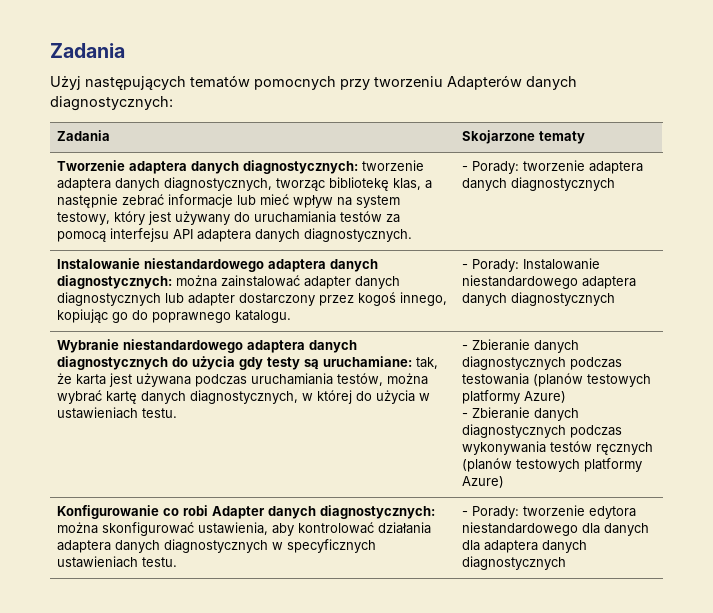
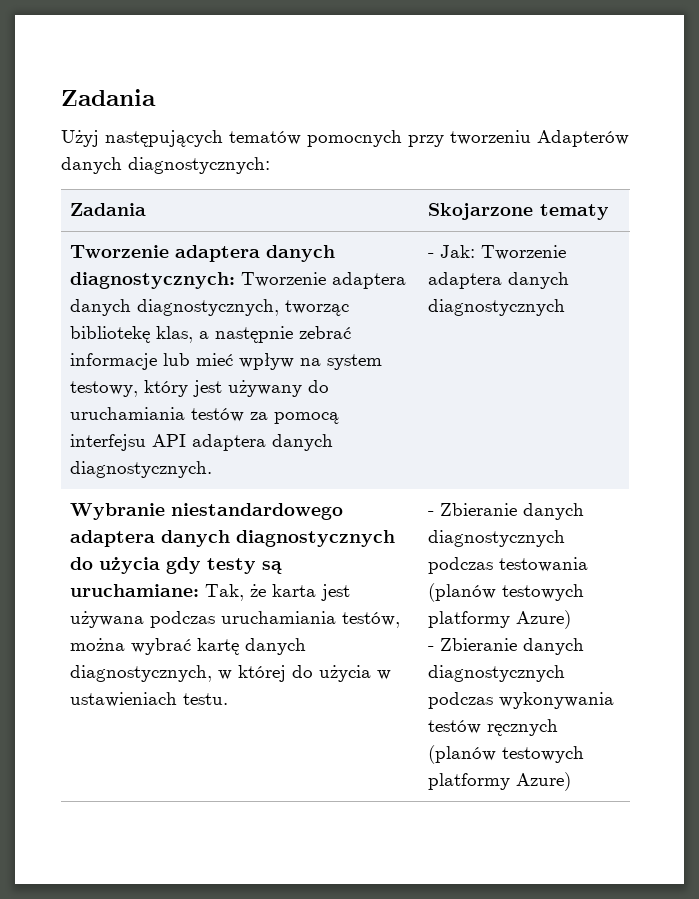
- Tworzenie adaptera danych diagnostycznych: tworzenie adaptera danych diagnostycznych, tworząc bibliotekę klas, a następnie zebrać informacje lub mieć wpływ na system testowy, który jest używany do uruchamiania testów za pomocą interfejsu API adaptera danych diagnostycznych. | - Porady: tworzenie adaptera danych diagnostycznych
- Instalowanie niestandardowego adaptera danych diagnostycznych: można zainstalować adapter danych diagnostycznych lub adapter dostarczony przez kogoś innego, kopiując go do poprawnego katalogu. | - Porady: Instalowanie niestandardowego adaptera danych diagnostycznych
+ Tworzenie adaptera danych diagnostycznych: Tworzenie adaptera danych diagnostycznych, tworząc bibliotekę klas, a następnie zebrać informacje lub mieć wpływ na system testowy, który jest używany do uruchamiania testów za pomocą interfejsu API adaptera danych diagnostycznych. | - Jak: Tworzenie adaptera danych diagnostycznych
- Wybranie niestandardowego adaptera danych diagnostycznych do użycia gdy testy są uruchamiane: tak, że karta jest używana podczas uruchamiania testów, można wybrać kartę danych diagnostycznych, w której do użycia w ustawieniach testu.
+ Wybranie niestandardowego adaptera danych diagnostycznych do użycia gdy testy są uruchamiane: Tak, że karta jest używana podczas uruchamiania testów, można wybrać kartę danych diagnostycznych, w której do użycia w ustawieniach testu.
- Konfigurowanie co robi Adapter danych diagnostycznych: można skonfigurować ustawienia, aby kontrolować działania adaptera danych diagnostycznych w specyficznych ustawieniach testu. | - Porady: tworzenie edytora niestandardowego dla danych dla adaptera danych diagnostycznych

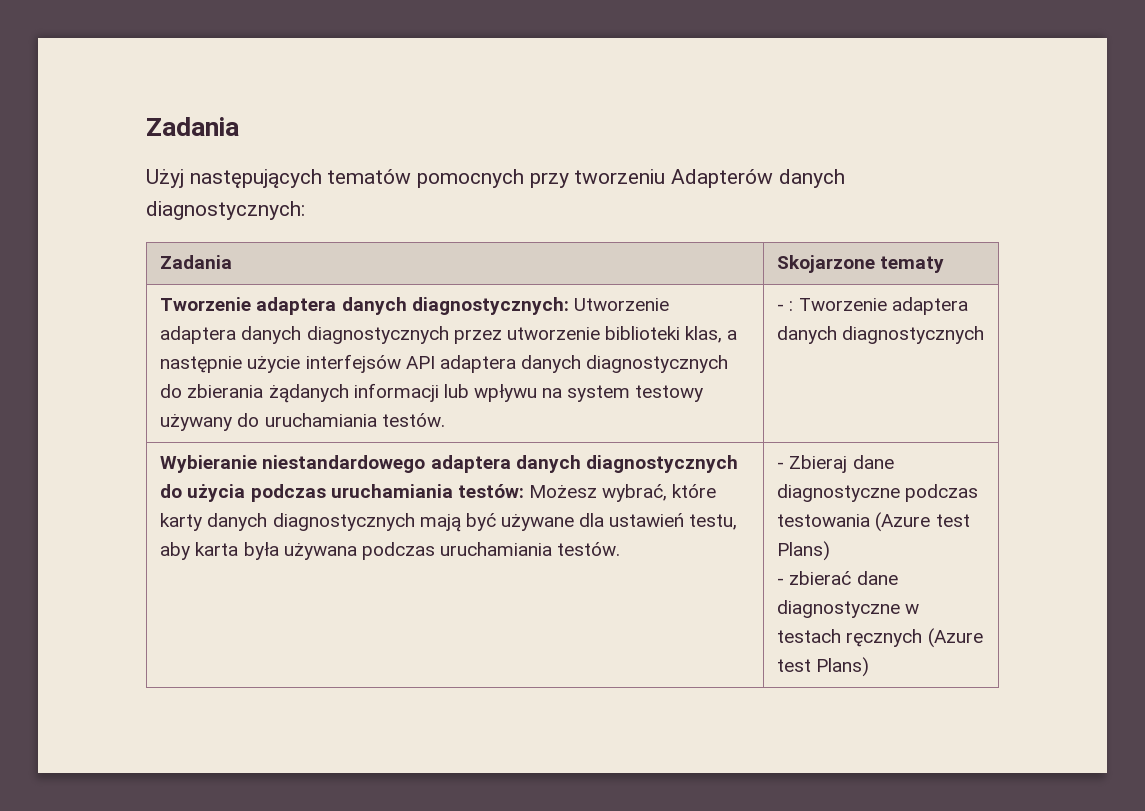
- Tworzenie adaptera danych diagnostycznych: Tworzenie adaptera danych diagnostycznych, tworząc bibliotekę klas, a następnie zebrać informacje lub mieć wpływ na system testowy, który jest używany do uruchamiania testów za pomocą interfejsu API adaptera danych diagnostycznych. | - Jak: Tworzenie adaptera danych diagnostycznych
+ Tworzenie adaptera danych diagnostycznych: Utworzenie adaptera danych diagnostycznych przez utworzenie biblioteki klas, a następnie użycie interfejsów API adaptera danych diagnostycznych do zbierania żądanych informacji lub wpływu na system testowy używany do uruchamiania testów. | - : Tworzenie adaptera danych diagnostycznych
- Wybranie niestandardowego adaptera danych diagnostycznych do użycia gdy testy są uruchamiane: Tak, że karta jest używana podczas uruchamiania testów, można wybrać kartę danych diagnostycznych, w której do użycia w ustawieniach testu. | - Zbieranie danych diagnostycznych podczas testowania (planów testowych platformy Azure)
- - Zbieranie danych diagnostycznych podczas wykonywania testów ręcznych (planów testowych platformy Azure)
+ Wybieranie niestandardowego adaptera danych diagnostycznych do użycia podczas uruchamiania testów: Możesz wybrać, które karty danych diagnostycznych mają być używane dla ustawień testu, aby karta była używana podczas uruchamiania testów. | - Zbieraj dane diagnostyczne podczas testowania (Azure test Plans)
+ - zbierać dane diagnostyczne w testach ręcznych (Azure test Plans)

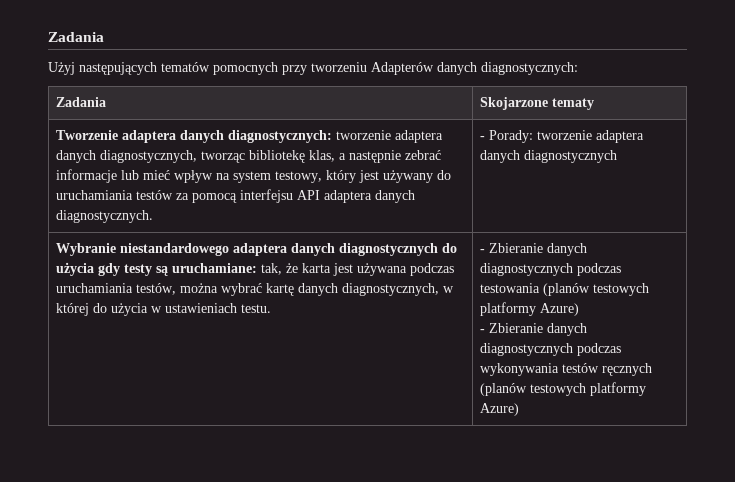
- Tworzenie adaptera danych diagnostycznych: Utworzenie adaptera danych diagnostycznych przez utworzenie biblioteki klas, a następnie użycie interfejsów API adaptera danych diagnostycznych do zbierania żądanych informacji lub wpływu na system testowy używany do uruchamiania testów. | - : Tworzenie adaptera danych diagnostycznych
+ Tworzenie adaptera danych diagnostycznych: tworzenie adaptera danych diagnostycznych, tworząc bibliotekę klas, a następnie zebrać informacje lub mieć wpływ na system testowy, który jest używany do uruchamiania testów za pomocą interfejsu API adaptera danych diagnostycznych. | - Porady: tworzenie adaptera danych diagnostycznych
- Wybieranie niestandardowego adaptera danych diagnostycznych do użycia podczas uruchamiania testów: Możesz wybrać, które karty danych diagnostycznych mają być używane dla ustawień testu, aby karta była używana podczas uruchamiania testów. | - Zbieraj dane diagnostyczne podczas testowania (Azure test Plans)
- - zbierać dane diagnostyczne w testach ręcznych (Azure test Plans)
+ Wybranie niestandardowego adaptera danych diagnostycznych do użycia gdy testy są uruchamiane: tak, że karta jest używana podczas uruchamiania testów, można wybrać kartę danych diagnostycznych, w której do użycia w ustawieniach testu. | - Zbieranie danych diagnostycznych podczas testowania (planów testowych platformy Azure)
+ - Zbieranie danych diagnostycznych podczas wykonywania testów ręcznych (planów testowych platformy Azure)

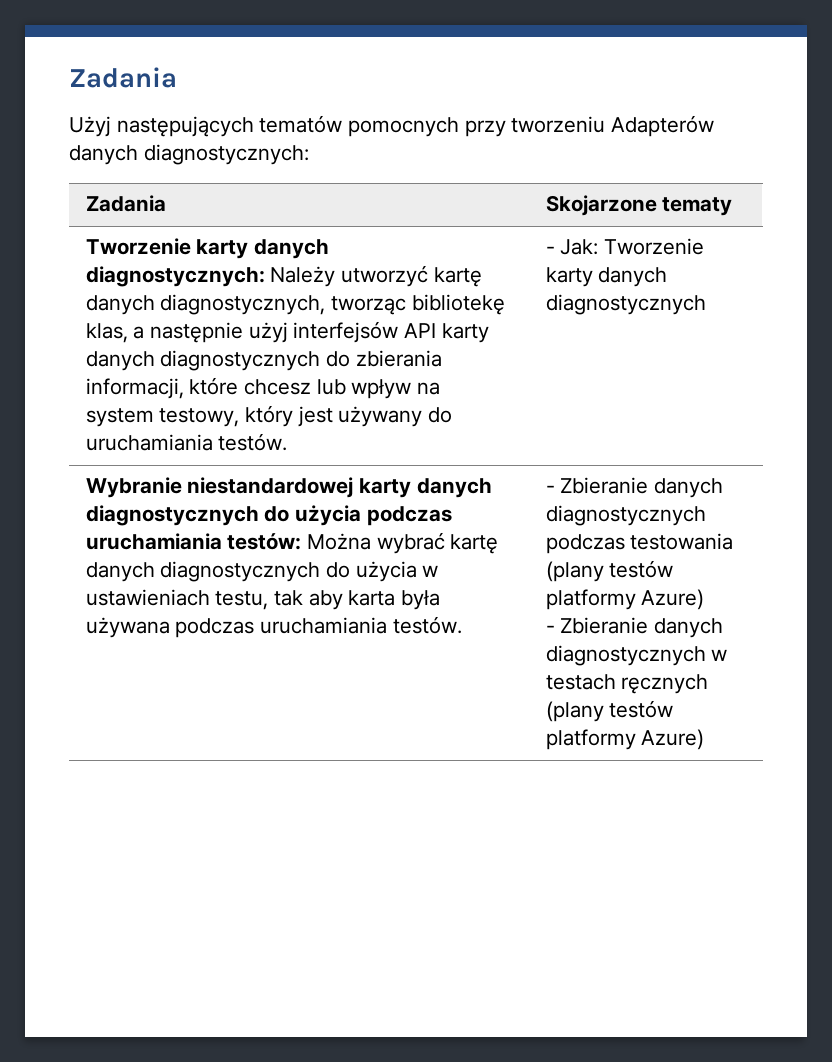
- Tworzenie adaptera danych diagnostycznych: tworzenie adaptera danych diagnostycznych, tworząc bibliotekę klas, a następnie zebrać informacje lub mieć wpływ na system testowy, który jest używany do uruchamiania testów za pomocą interfejsu API adaptera danych diagnostycznych. | - Porady: tworzenie adaptera danych diagnostycznych
+ Tworzenie karty danych diagnostycznych: Należy utworzyć kartę danych diagnostycznych, tworząc bibliotekę klas, a następnie użyj interfejsów API karty danych diagnostycznych do zbierania informacji, które chcesz lub wpływ na system testowy, który jest używany do uruchamiania testów. | - Jak: Tworzenie karty danych diagnostycznych
- Wybranie niestandardowego adaptera danych diagnostycznych do użycia gdy testy są uruchamiane: tak, że karta jest używana podczas uruchamiania testów, można wybrać kartę danych diagnostycznych, w której do użycia w ustawieniach testu.
+ Wybranie niestandardowej karty danych diagnostycznych do użycia podczas uruchamiania testów: Można wybrać kartę danych diagnostycznych do użycia w ustawieniach testu, tak aby karta była używana podczas uruchamiania testów.
- - Zbieranie danych diagnostycznych podczas testowania (planów testowych platformy Azure)
+ - Zbieranie danych diagnostycznych podczas testowania (plany testów platformy Azure)
- - Zbieranie danych diagnostycznych podczas wykonywania testów ręcznych (planów testowych platformy Azure)
+ - Zbieranie danych diagnostycznych w testach ręcznych (plany testów platformy Azure)

